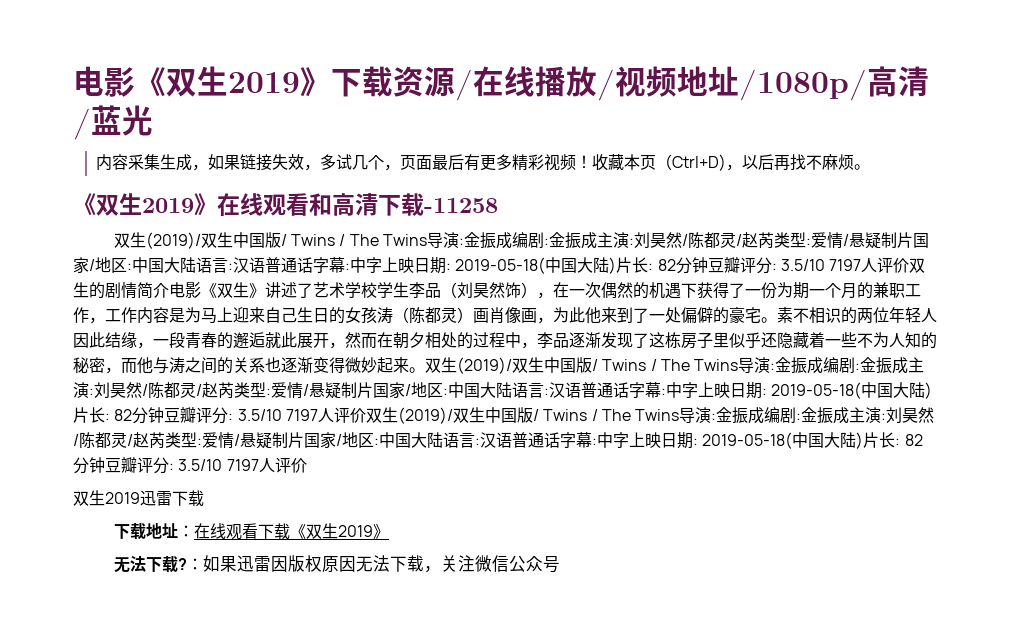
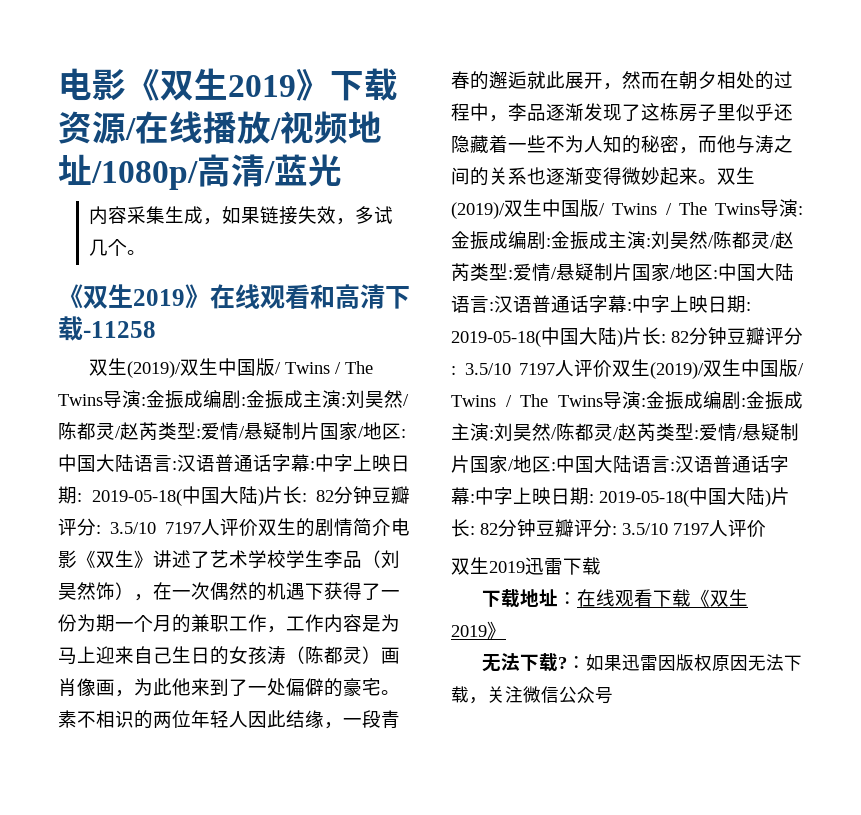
- 内容采集生成，如果链接失效，多试几个，页面最后有更多精彩视频！收藏本页（Ctrl+D)，以后再找不麻烦。
+ 内容采集生成，如果链接失效，多试几个。

